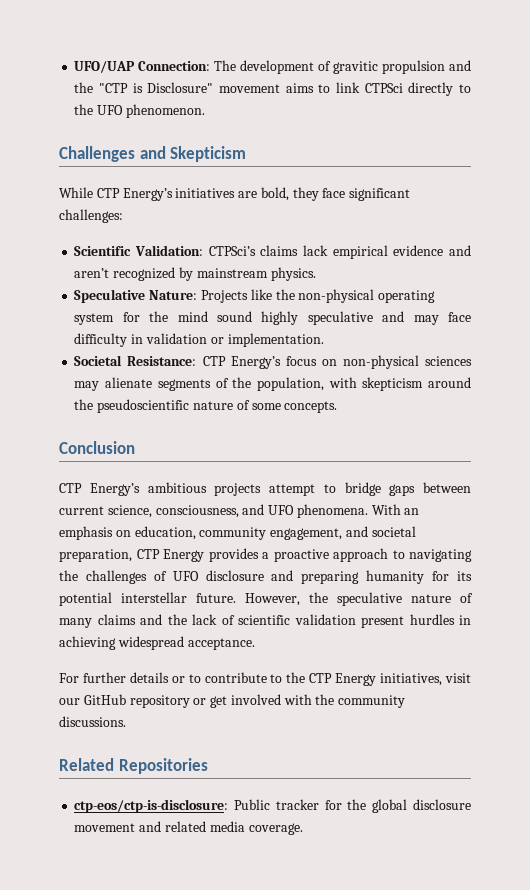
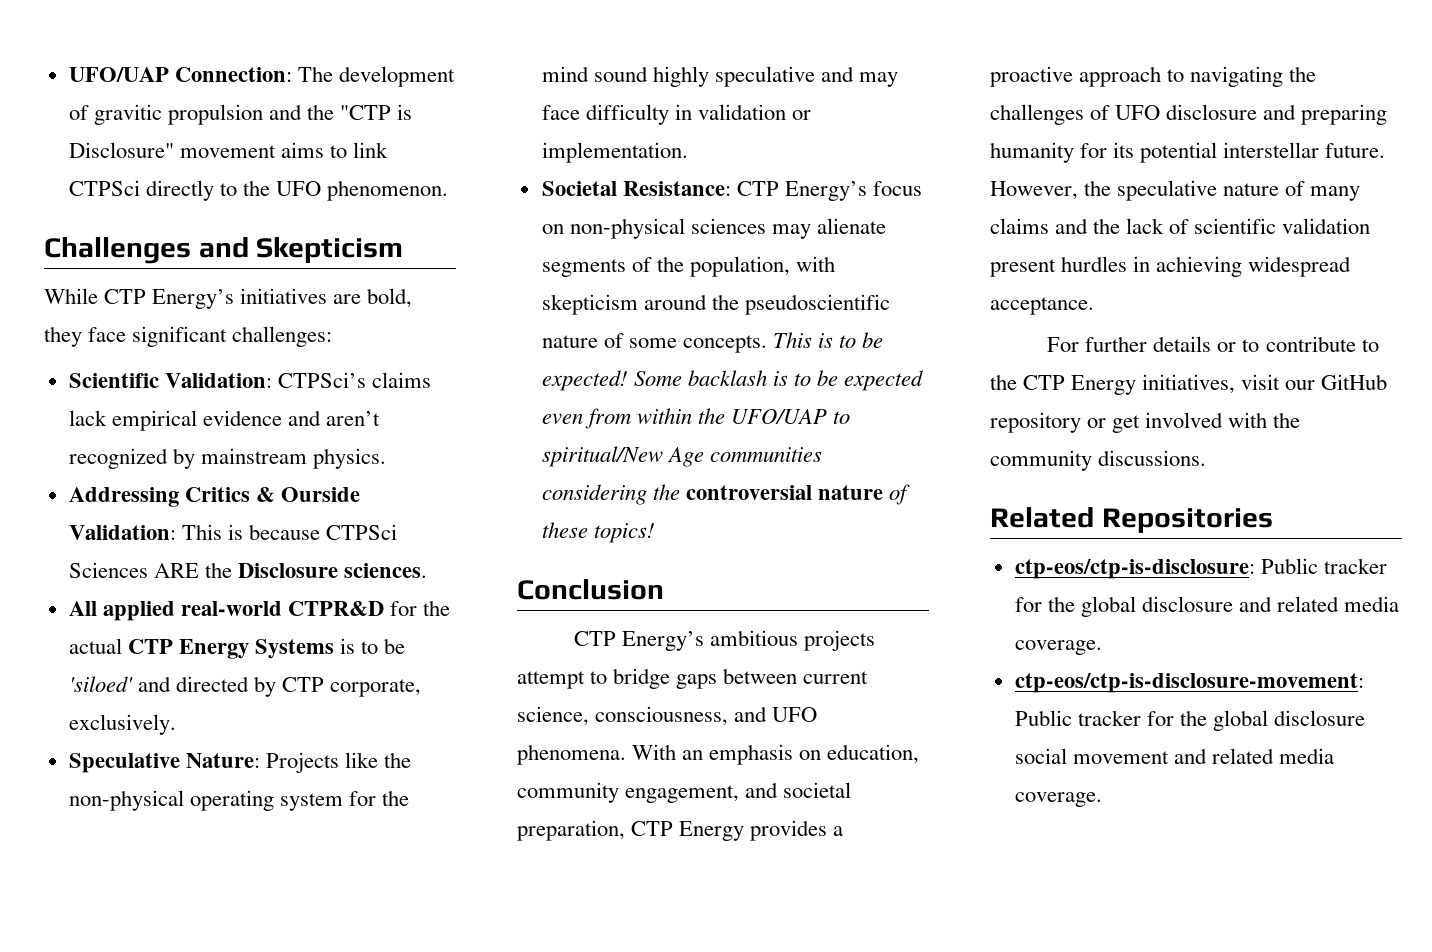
+ Addressing Critics & Ourside Validation: This is because CTPSci Sciences ARE the Disclosure sciences.
+ All applied real-world CTPR&D for the actual CTP Energy Systems is to be 'siloed' and directed by CTP corporate, exclusively.
+ This is to be expected! Some backlash is to be expected even from within the UFO/UAP to spiritual/New Age communities considering the controversial nature of these topics!
- ctp-eos/ctp-is-disclosure: Public tracker for the global disclosure movement and related media coverage.
+ ctp-eos/ctp-is-disclosure: Public tracker for the global disclosure and related media coverage.
+ ctp-eos/ctp-is-disclosure-movement: Public tracker for the global disclosure social movement and related media coverage.

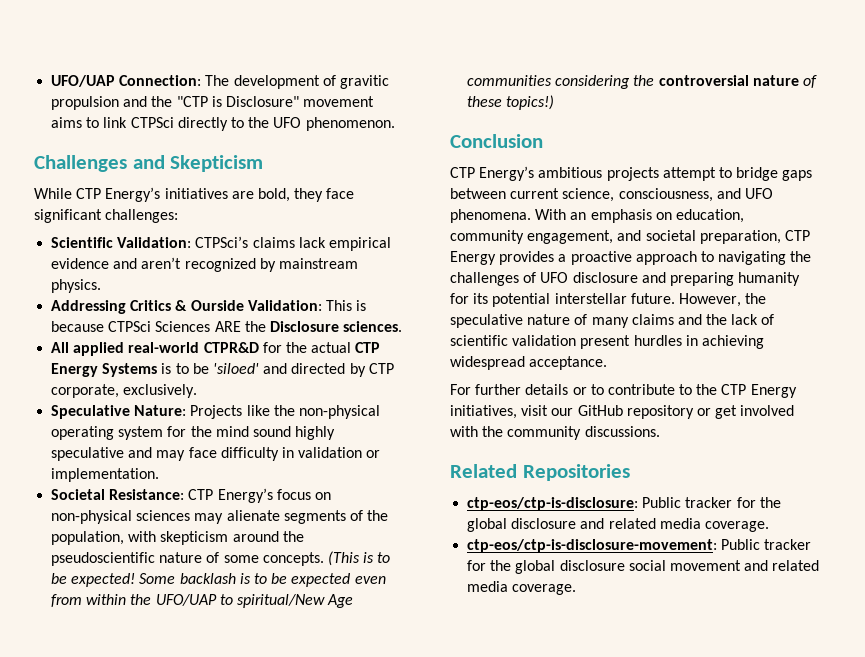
- This is to be expected!
+ (This is to be expected!
- Some backlash is to be expected even from within the UFO/UAP to spiritual/New Age communities considering the controversial nature of these topics!
+ Some backlash is to be expected even from within the UFO/UAP to spiritual/New Age communities considering the controversial nature of these topics!)

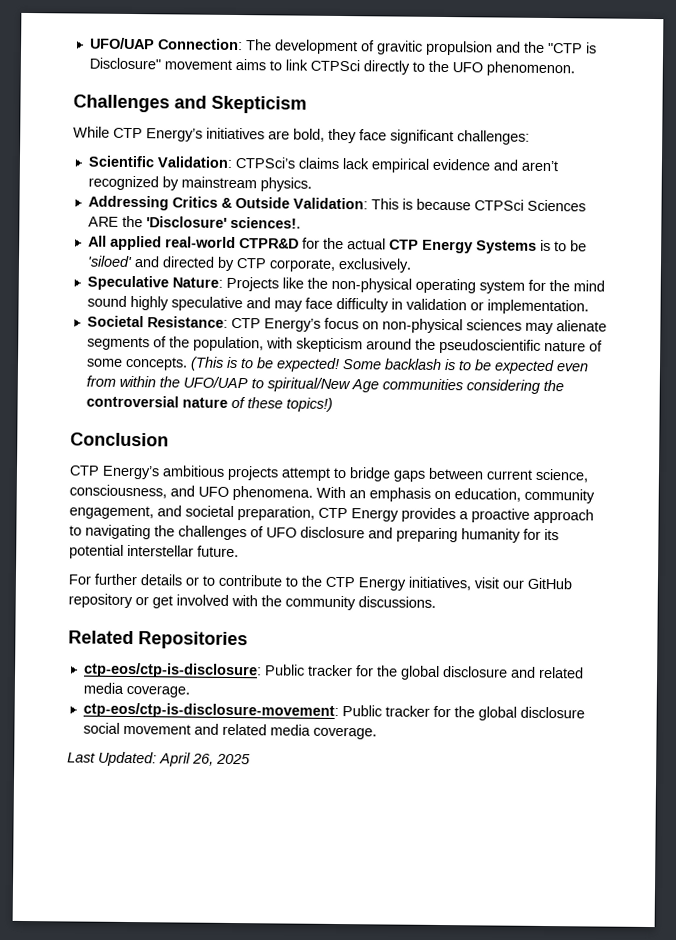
- Addressing Critics & Ourside Validation: This is because CTPSci Sciences ARE the Disclosure sciences.
+ Addressing Critics & Outside Validation: This is because CTPSci Sciences ARE the 'Disclosure' sciences!.
- However, the speculative nature of many claims and the lack of scientific validation present hurdles in achieving widespread acceptance.
+ Last Updated: April 26, 2025

